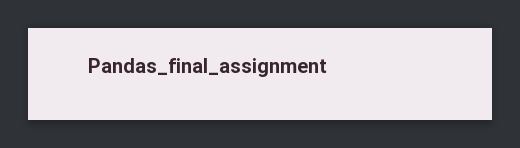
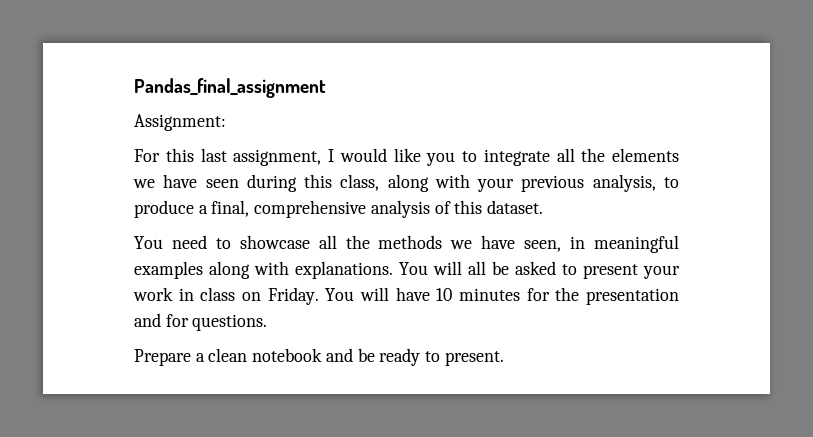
+ Assignment:
+ For this last assignment, I would like you to integrate all the elements we have seen during this class, along with your previous analysis, to produce a final, comprehensive analysis of this dataset.
+ You need to showcase all the methods we have seen, in meaningful examples along with explanations. You will all be asked to present your work in class on Friday. You will have 10 minutes for the presentation and for questions.
+ Prepare a clean notebook and be ready to present.

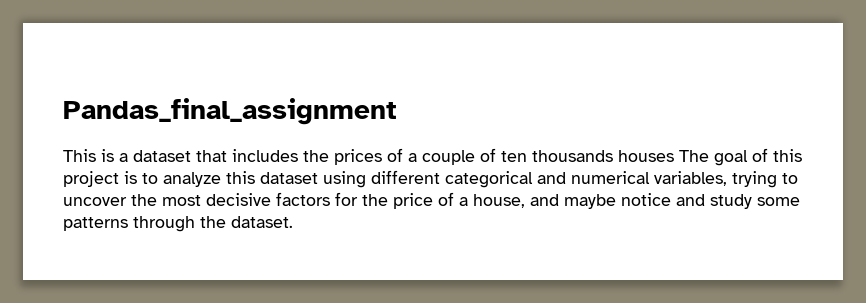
- Assignment:
- For this last assignment, I would like you to integrate all the elements we have seen during this class, along with your previous analysis, to produce a final, comprehensive analysis of this dataset.
- You need to showcase all the methods we have seen, in meaningful examples along with explanations. You will all be asked to present your work in class on Friday. You will have 10 minutes for the presentation and for questions.
- Prepare a clean notebook and be ready to present.
+ This is a dataset that includes the prices of a couple of ten thousands houses The goal of this project is to analyze this dataset using different categorical and numerical variables, trying to uncover the most decisive factors for the price of a house, and maybe notice and study some patterns through the dataset.

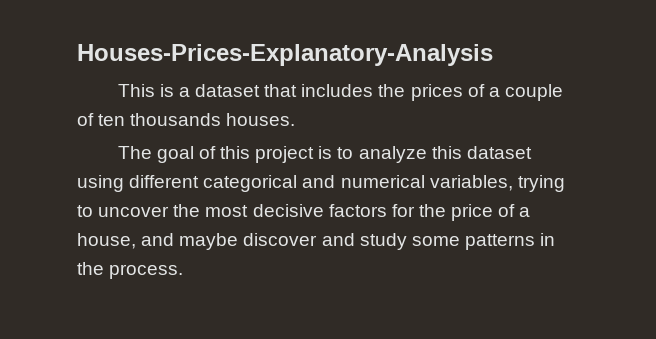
- Pandas_final_assignment
+ Houses-Prices-Explanatory-Analysis
- This is a dataset that includes the prices of a couple of ten thousands houses The goal of this project is to analyze this dataset using different categorical and numerical variables, trying to uncover the most decisive factors for the price of a house, and maybe notice and study some patterns through the dataset.
+ This is a dataset that includes the prices of a couple of ten thousands houses.
+ The goal of this project is to analyze this dataset using different categorical and numerical variables, trying to uncover the most decisive factors for the price of a house, and maybe discover and study some patterns in the process.

